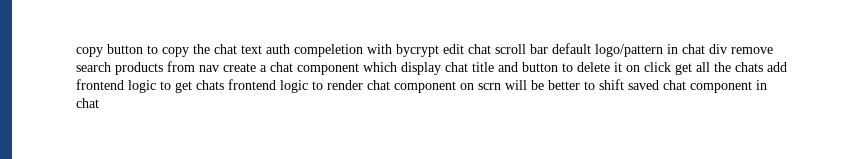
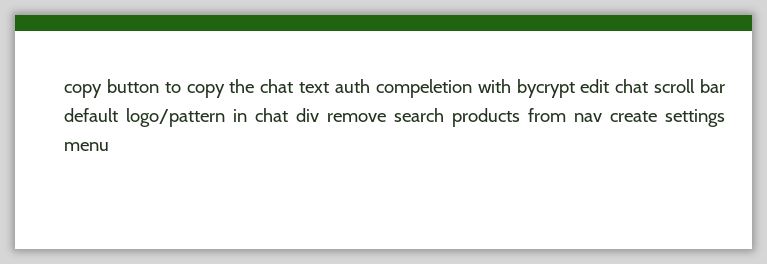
- copy button to copy the chat text auth compeletion with bycrypt edit chat scroll bar default logo/pattern in chat div remove search products from nav create a chat component which display chat title and button to delete it on click get all the chats add frontend logic to get chats frontend logic to render chat component on scrn will be better to shift saved chat component in chat
+ copy button to copy the chat text auth compeletion with bycrypt edit chat scroll bar default logo/pattern in chat div remove search products from nav create settings menu

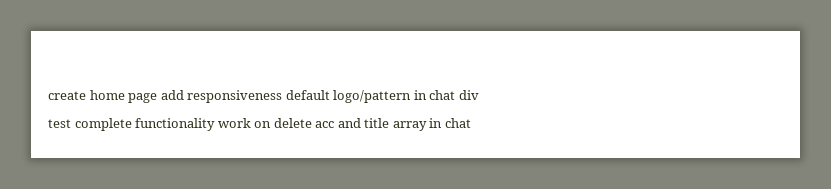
- copy button to copy the chat text auth compeletion with bycrypt edit chat scroll bar default logo/pattern in chat div remove search products from nav create settings menu
+ create home page add responsiveness default logo/pattern in chat div
+ test complete functionality work on delete acc and title array in chat

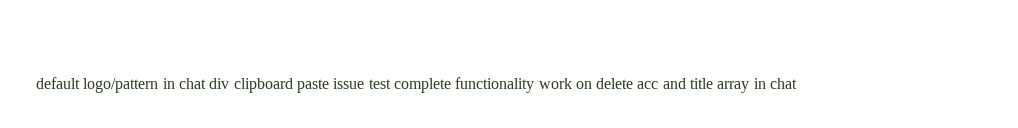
- create home page add responsiveness default logo/pattern in chat div
- test complete functionality work on delete acc and title array in chat
+ default logo/pattern in chat div clipboard paste issue test complete functionality work on delete acc and title array in chat

